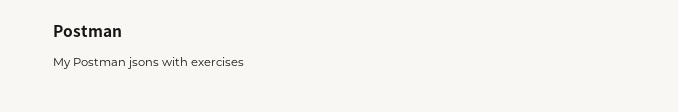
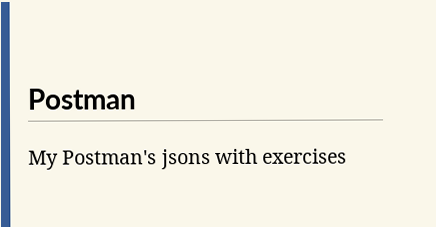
- My Postman jsons with exercises
+ My Postman's jsons with exercises

